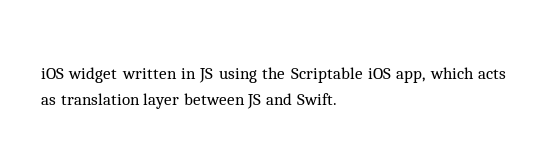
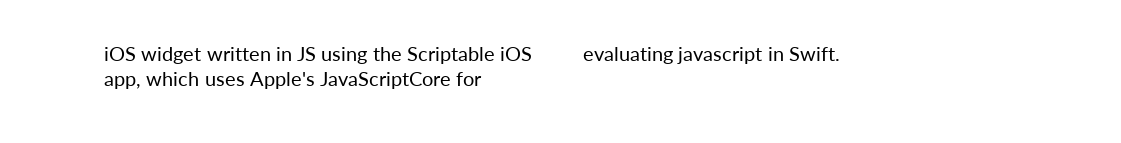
- iOS widget written in JS using the Scriptable iOS app, which acts as translation layer between JS and Swift.
+ iOS widget written in JS using the Scriptable iOS app, which uses Apple's JavaScriptCore for evaluating javascript in Swift.

